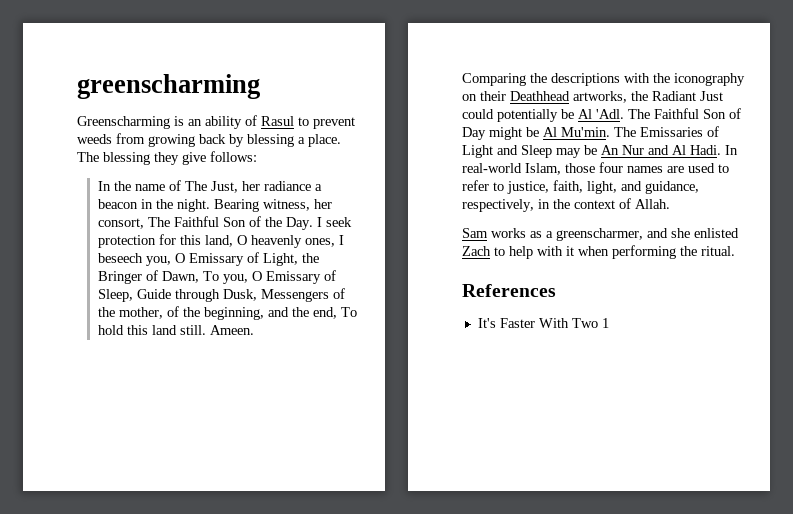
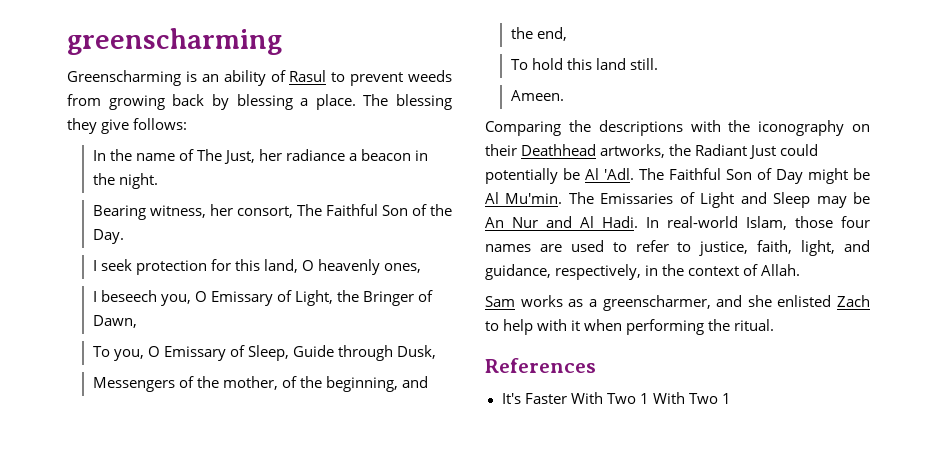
- In the name of The Just, her radiance a beacon in the night. Bearing witness, her consort, The Faithful Son of the Day. I seek protection for this land, O heavenly ones, I beseech you, O Emissary of Light, the Bringer of Dawn, To you, O Emissary of Sleep, Guide through Dusk, Messengers of the mother, of the beginning, and the end, To hold this land still. Ameen.
+ In the name of The Just, her radiance a beacon in the night.
+ Bearing witness, her consort, The Faithful Son of the Day.
+ I seek protection for this land, O heavenly ones,
+ I beseech you, O Emissary of Light, the Bringer of Dawn,
+ To you, O Emissary of Sleep, Guide through Dusk,
+ Messengers of the mother, of the beginning, and the end,
+ To hold this land still.
+ Ameen.
- It's Faster With Two 1
+ It's Faster With Two 1 With Two 1

